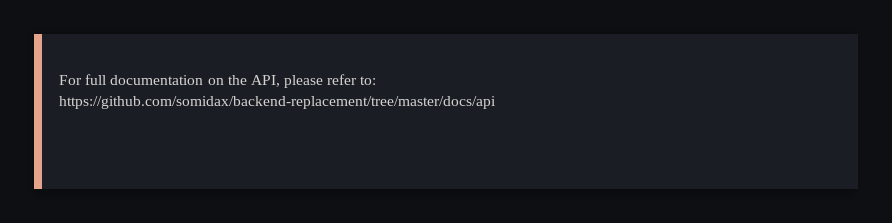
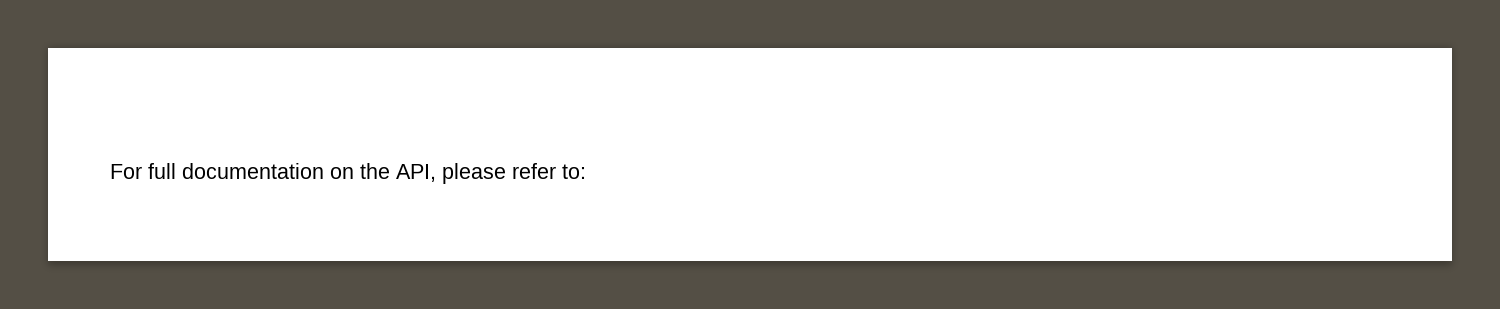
- For full documentation on the API, please refer to: https://github.com/somidax/backend-replacement/tree/master/docs/api
+ For full documentation on the API, please refer to:

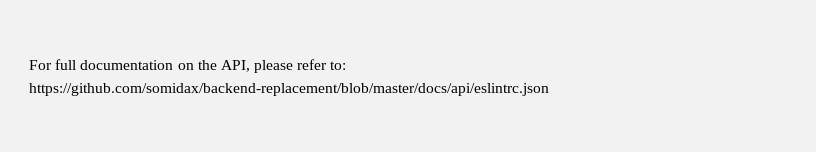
- For full documentation on the API, please refer to:
+ For full documentation on the API, please refer to: https://github.com/somidax/backend-replacement/blob/master/docs/api/eslintrc.json

